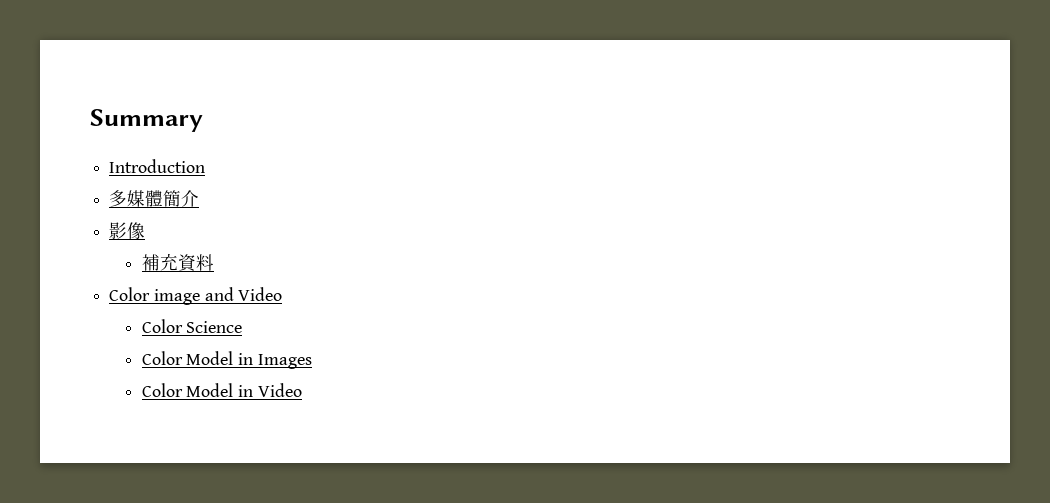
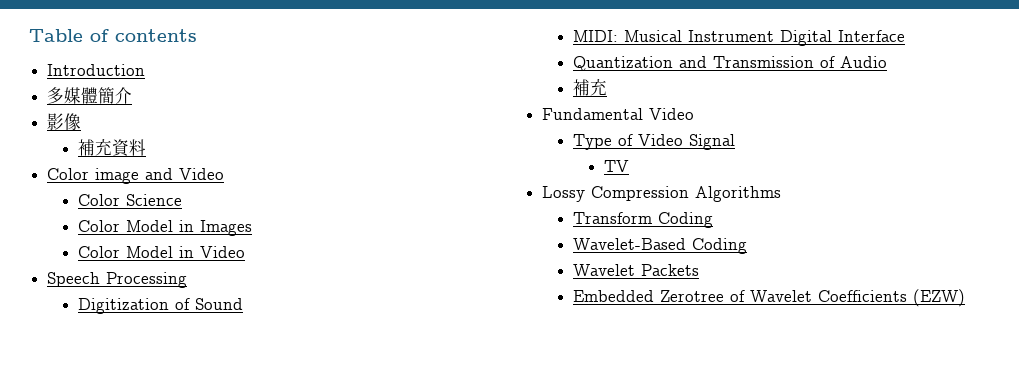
- Summary
+ Table of contents
+ Speech Processing
+ Digitization of Sound
+ MIDI: Musical Instrument Digital Interface
+ Quantization and Transmission of Audio
+ 補充
+ Fundamental Video
+ Type of Video Signal
+ TV
+ Lossy Compression Algorithms
+ Transform Coding
+ Wavelet-Based Coding
+ Wavelet Packets
+ Embedded Zerotree of Wavelet Coefficients (EZW)

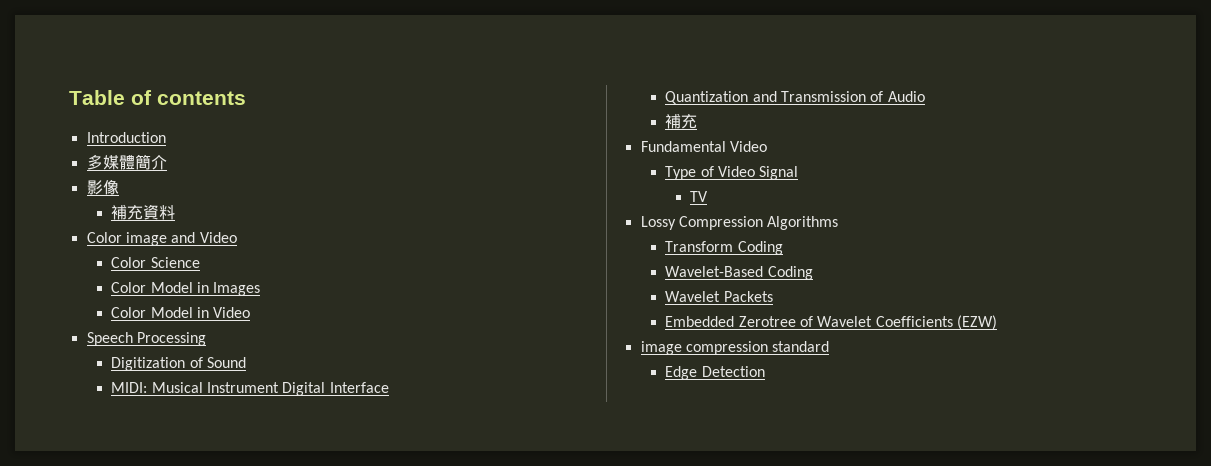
+ image compression standard
+ Edge Detection

